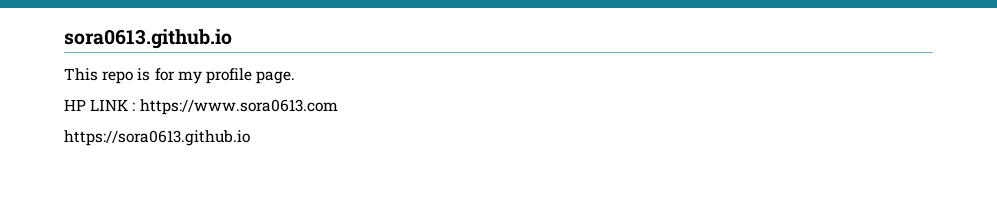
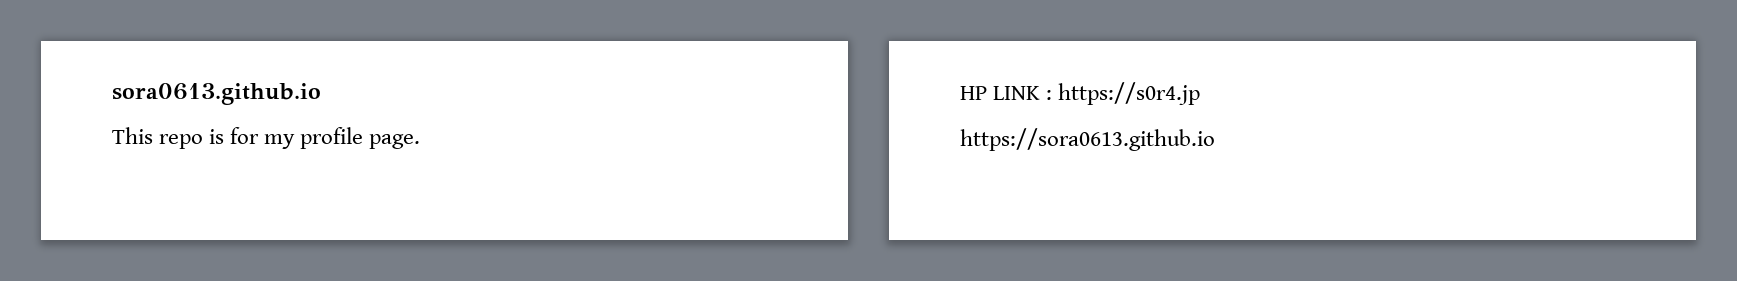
- HP LINK : https://www.sora0613.com
+ HP LINK : https://s0r4.jp

